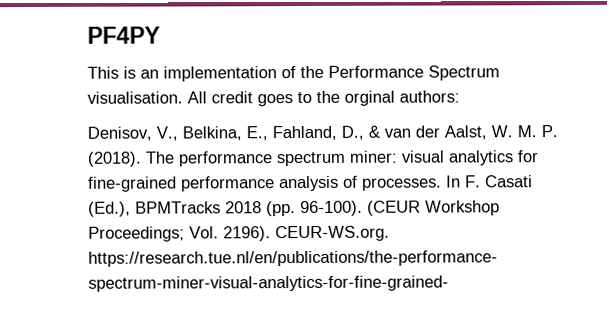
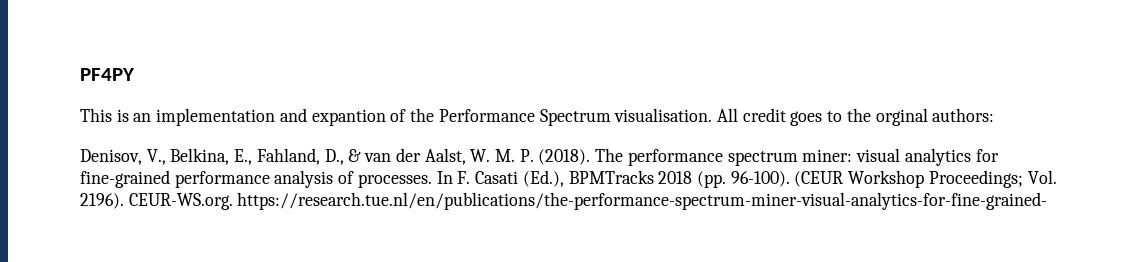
- This is an implementation of the Performance Spectrum visualisation.
+ This is an implementation and expantion of the Performance Spectrum visualisation.

